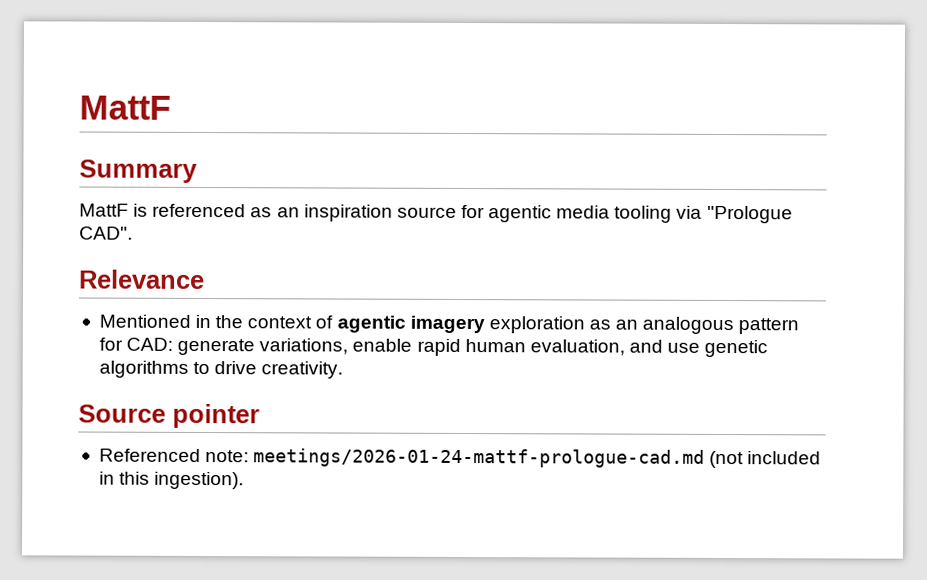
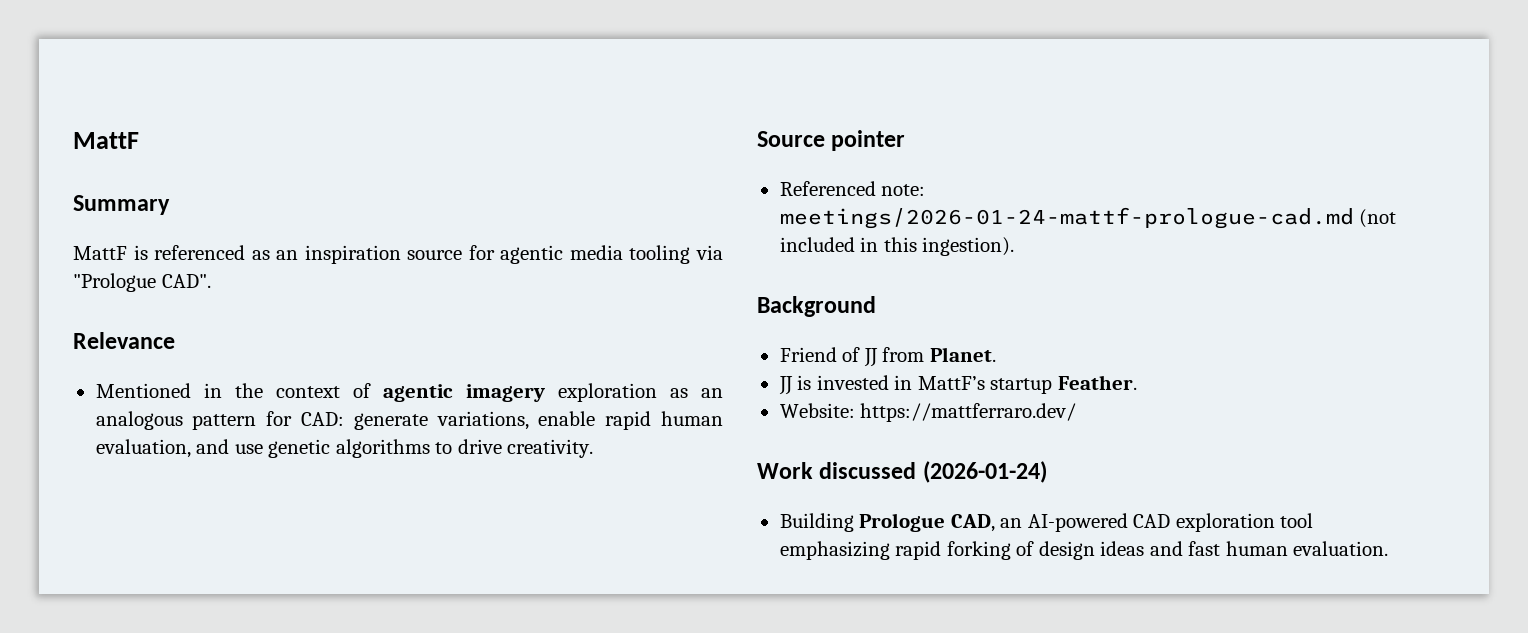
+ Background
+ Friend of JJ from Planet.
+ JJ is invested in MattF’s startup Feather.
+ Website: https://mattferraro.dev/
+ Work discussed (2026-01-24)
+ Building Prologue CAD, an AI-powered CAD exploration tool emphasizing rapid forking of design ideas and fast human evaluation.

